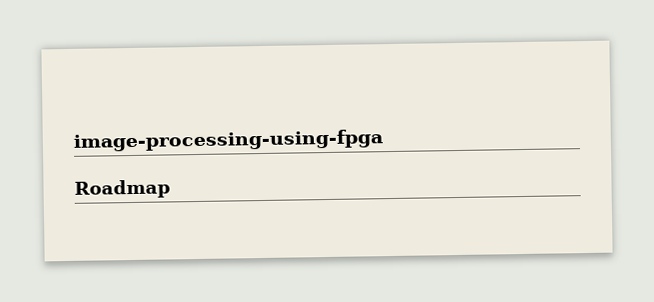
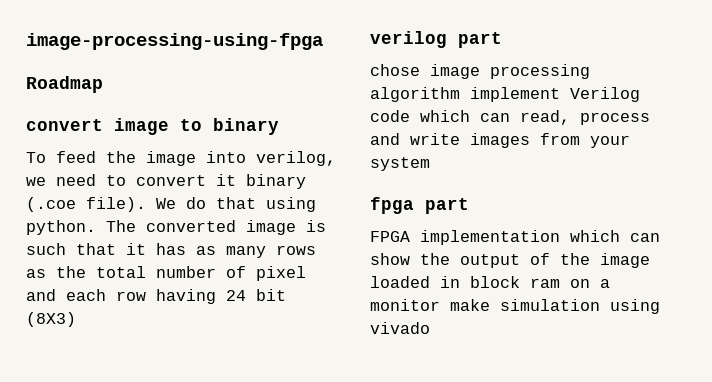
+ convert image to binary
+ To feed the image into verilog, we need to convert it binary (.coe file). We do that using python. The converted image is such that it has as many rows as the total number of pixel and each row having 24 bit (8X3)
+ verilog part
+ chose image processing algorithm implement Verilog code which can read, process and write images from your system
+ fpga part
+ FPGA implementation which can show the output of the image loaded in block ram on a monitor make simulation using vivado

